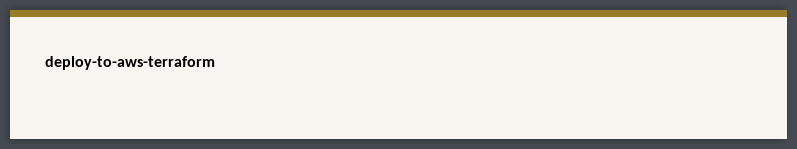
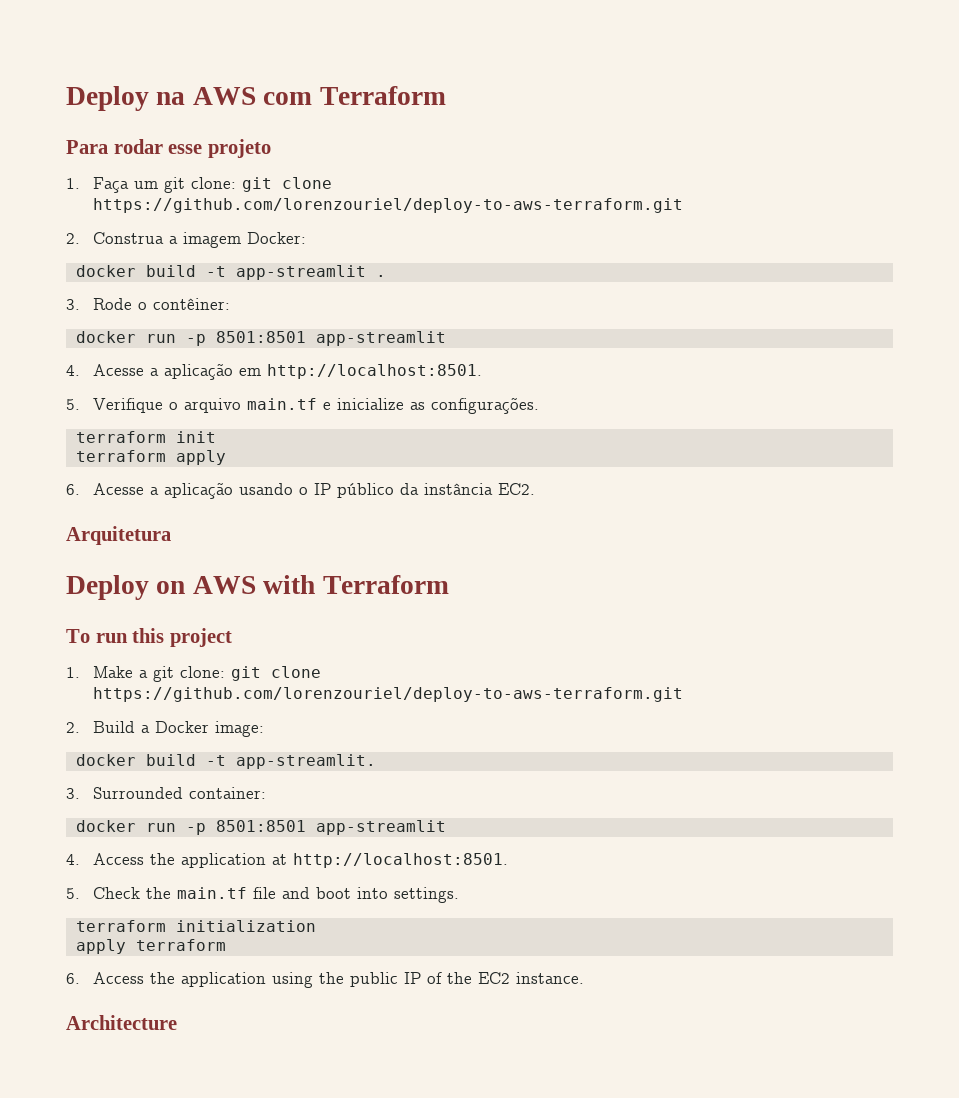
- deploy-to-aws-terraform
+ Deploy na AWS com Terraform
+ Para rodar esse projeto
+ 1. Faça um git clone: git clone https://github.com/lorenzouriel/deploy-to-aws-terraform.git
+ 2. Construa a imagem Docker:
+ docker build -t app-streamlit .
+ 3. Rode o contêiner:
+ docker run -p 8501:8501 app-streamlit
+ 4. Acesse a aplicação em http://localhost:8501.
+ 5. Verifique o arquivo main.tf e inicialize as configurações.
+ terraform init
+ terraform apply
+ 6. Acesse a aplicação usando o IP público da instância EC2.
+ Arquitetura
+ Deploy on AWS with Terraform
+ To run this project
+ 1. Make a git clone: git clone https://github.com/lorenzouriel/deploy-to-aws-terraform.git
+ 2. Build a Docker image:
+ docker build -t app-streamlit.
+ 3. Surrounded container:
+ docker run -p 8501:8501 app-streamlit
+ 4. Access the application at http://localhost:8501.
+ 5. Check the main.tf file and boot into settings.
+ terraform initialization
+ apply terraform
+ 6. Access the application using the public IP of the EC2 instance.
+ Architecture

